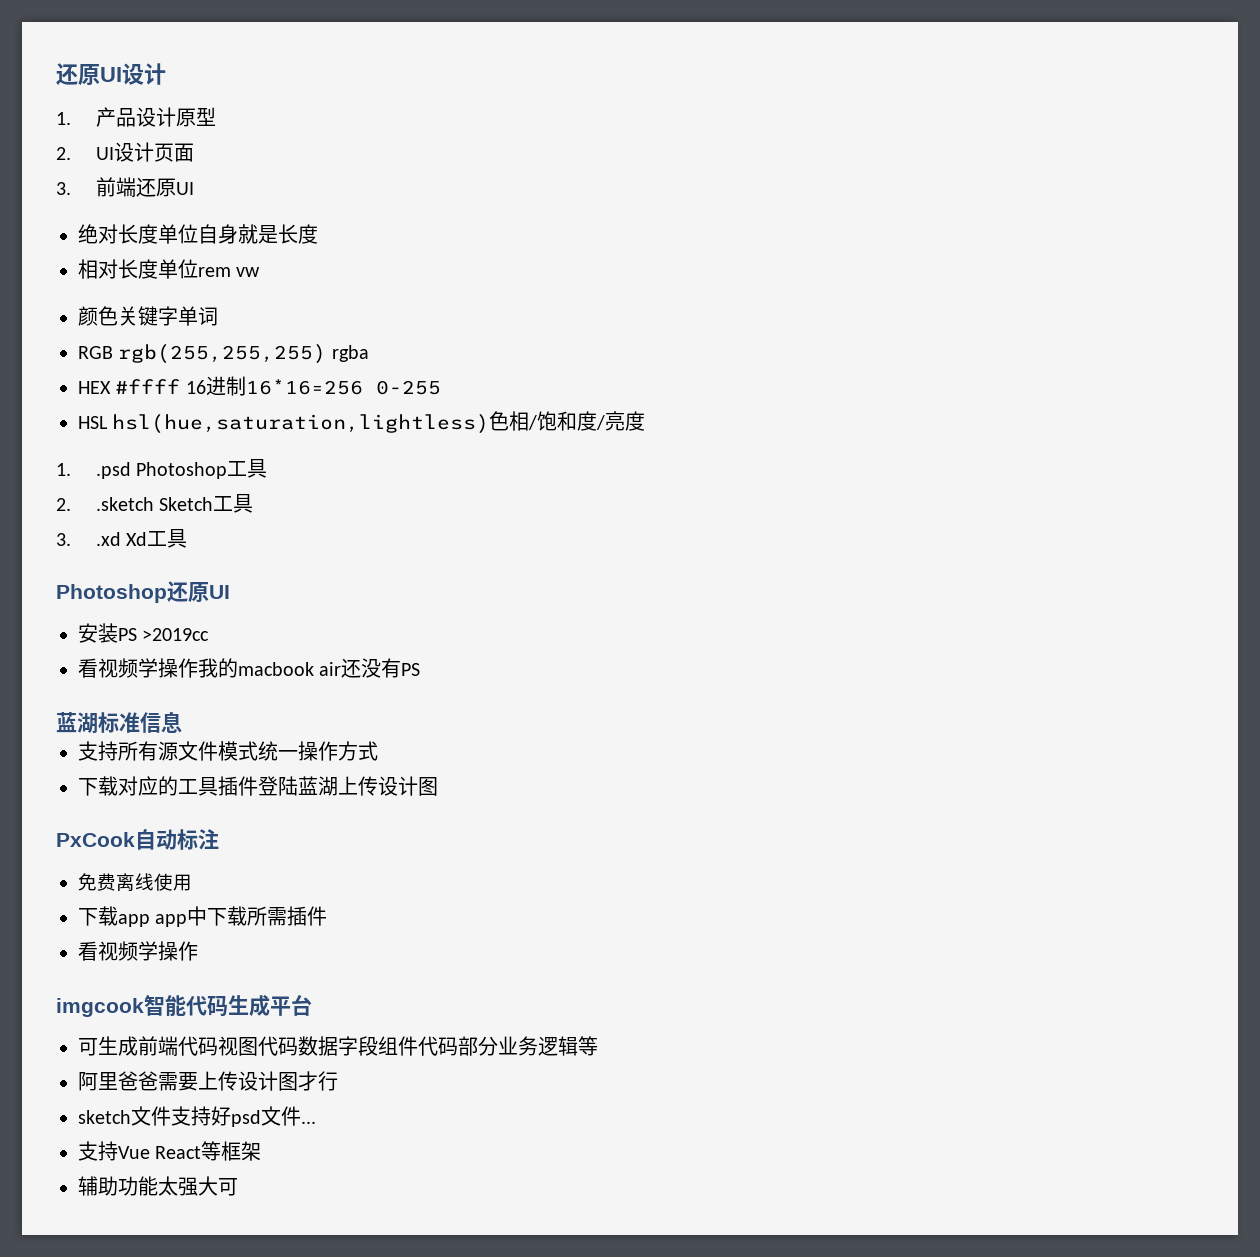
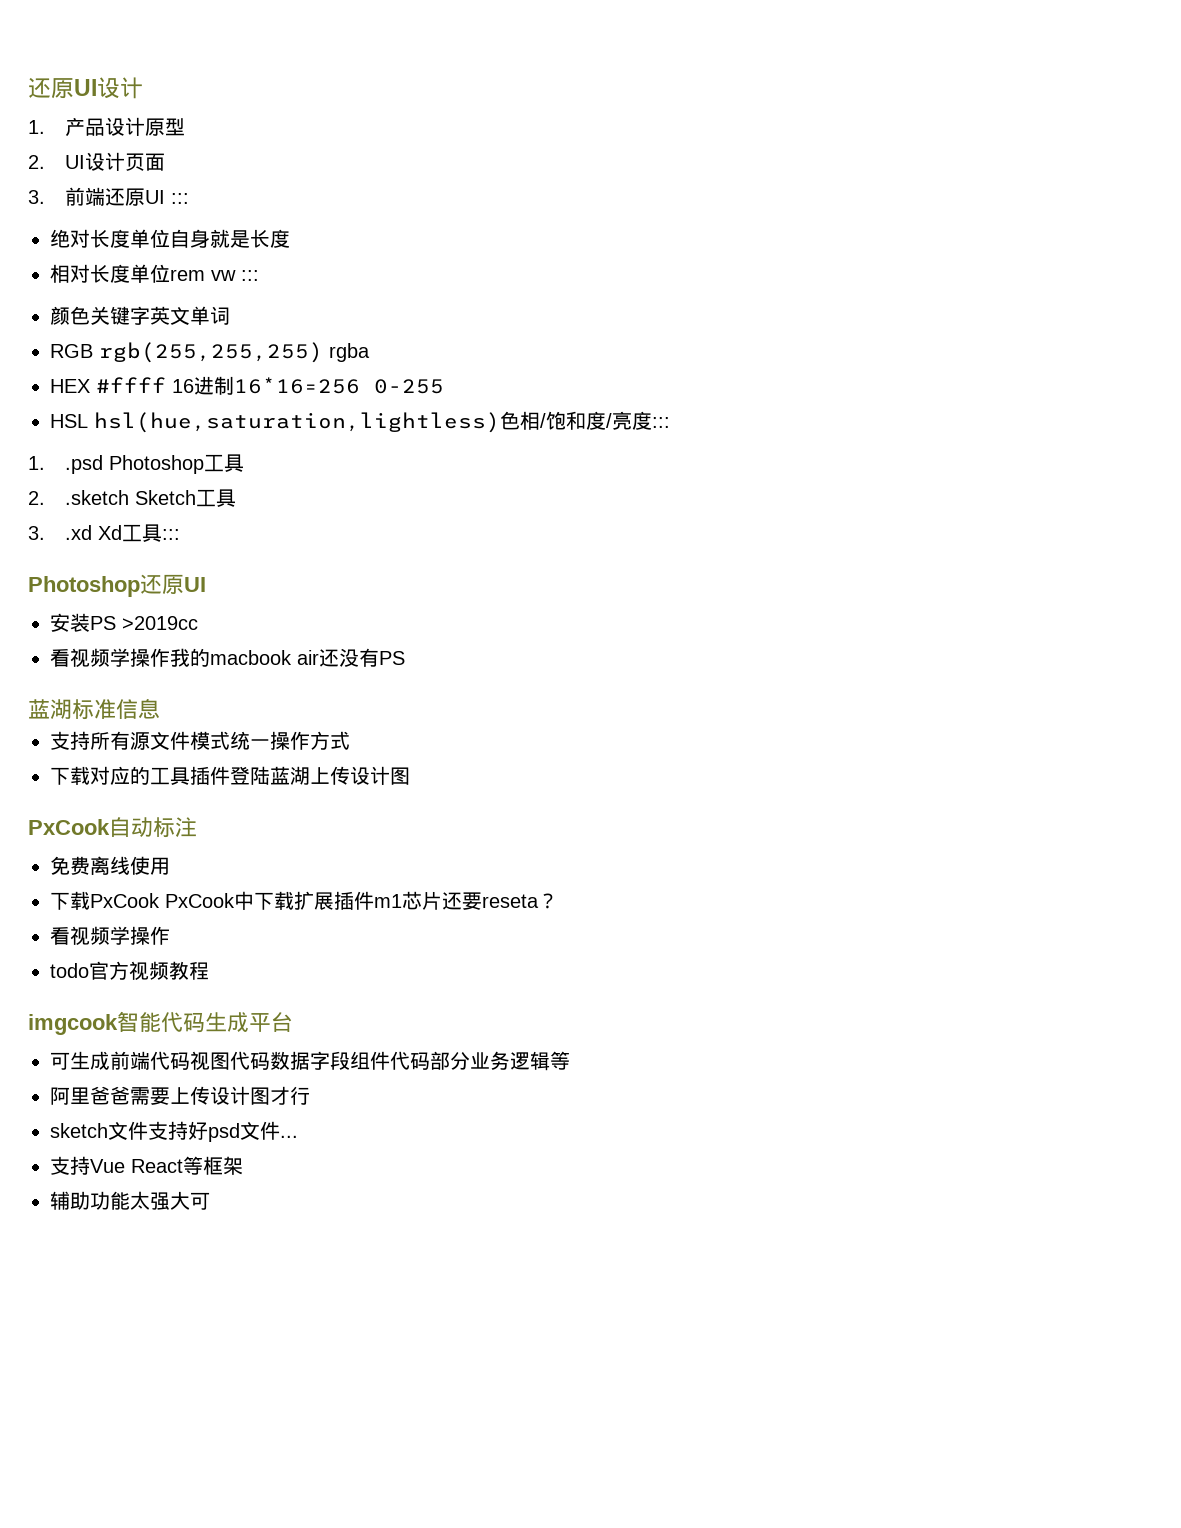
- 3.前端还原UI
+ 3.前端还原UI :::
- 相对长度单位rem vw
+ 相对长度单位rem vw :::
- 颜色关键字单词
+ 颜色关键字英文单词
- HSL hsl(hue,saturation,lightless)色相/饱和度/亮度
+ HSL hsl(hue,saturation,lightless)色相/饱和度/亮度:::
- 3. .xd Xd工具
+ 3. .xd Xd工具:::
- 下载app app中下载所需插件
+ 下载PxCook PxCook中下载扩展插件m1芯片还要reseta？
  看视频学操作
+ todo官方视频教程

